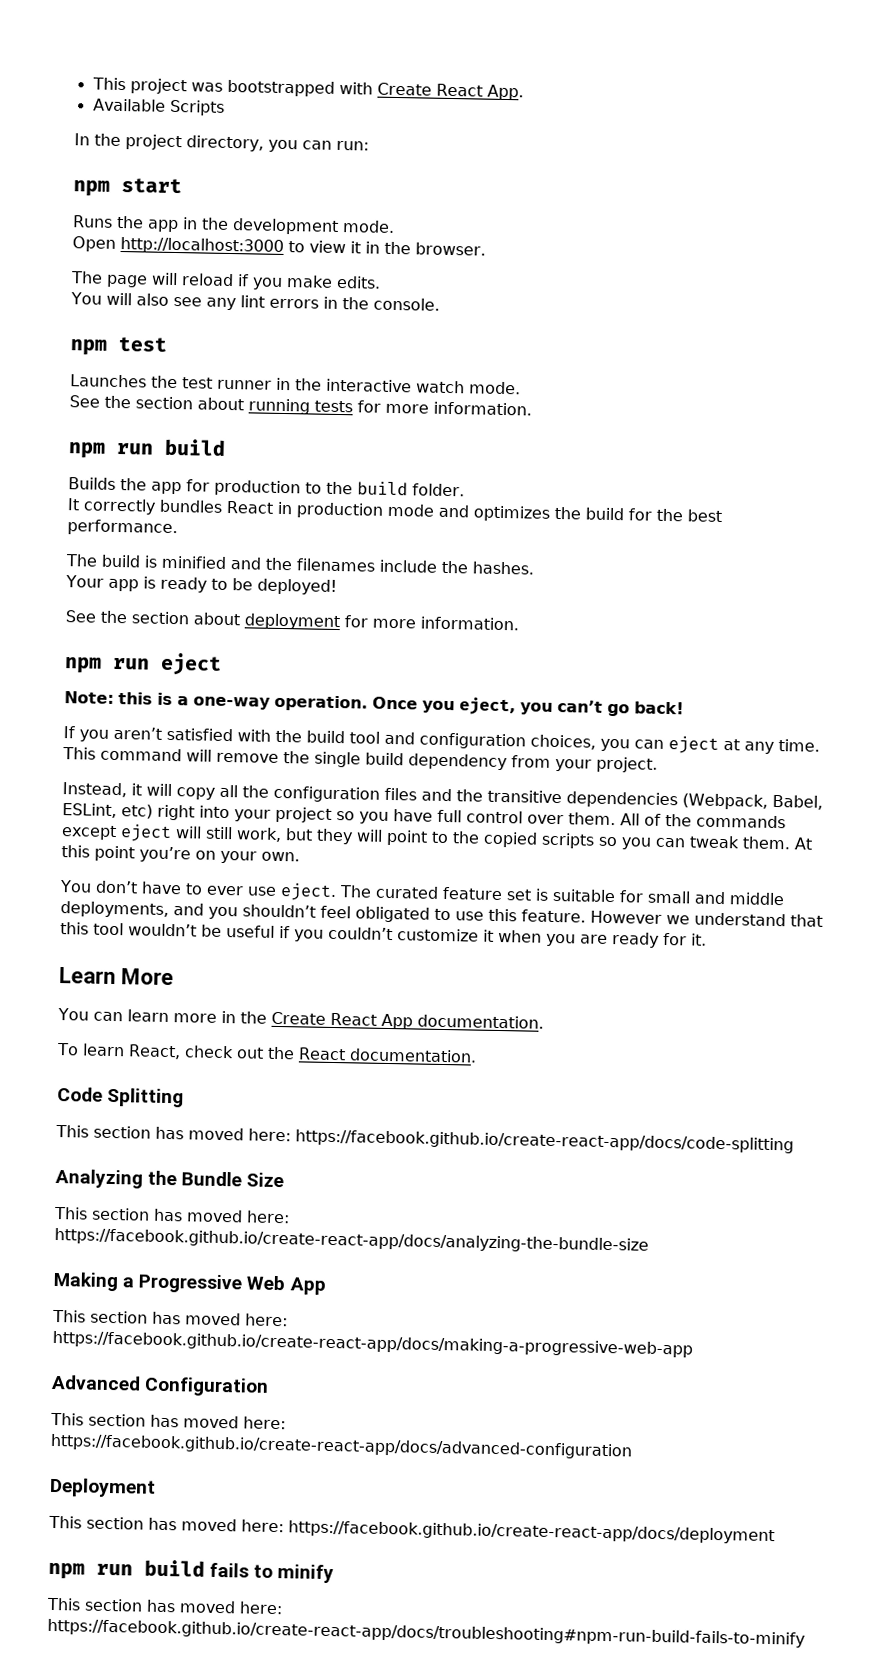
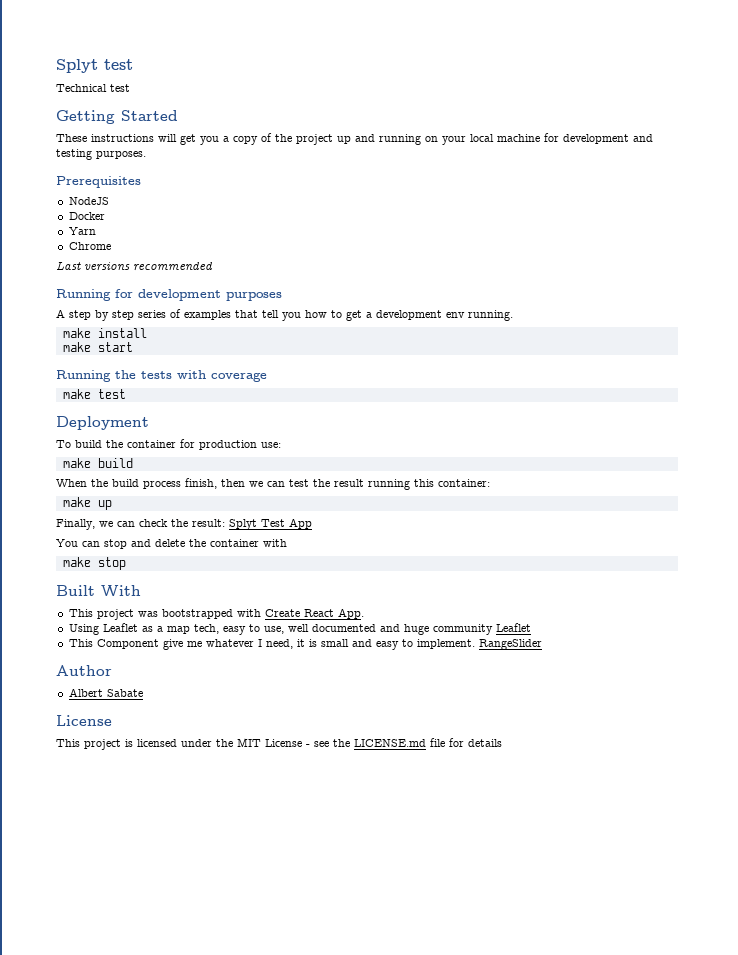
+ Splyt test
+ Technical test
+ Getting Started
+ These instructions will get you a copy of the project up and running on your local machine for development and testing purposes.
+ Prerequisites
+ NodeJS
+ Docker
+ Yarn
+ Chrome
+ Last versions recommended
+ Running for development purposes
+ A step by step series of examples that tell you how to get a development env running.
+ make install
+ make start
+ Running the tests with coverage
+ make test
+ Deployment
+ To build the container for production use:
+ make build
+ When the build process finish, then we can test the result running this container:
+ make up
+ Finally, we can check the result: Splyt Test App
+ You can stop and delete the container with
+ make stop
+ Built With
- Available Scripts
- In the project directory, you can run:
- npm start
- Runs the app in the development mode.
- Open http://localhost:3000 to view it in the browser.
- The page will reload if you make edits.
- You will also see any lint errors in the console.
- npm test
- Launches the test runner in the interactive watch mode.
- See the section about running tests for more information.
- npm run build
- Builds the app for production to the build folder.
- It correctly bundles React in production mode and optimizes the build for the best performance.
- The build is minified and the filenames include the hashes.
- Your app is ready to be deployed!
- See the section about deployment for more information.
- npm run eject
- Note: this is a one-way operation. Once you eject, you can’t go back!
- If you aren’t satisfied with the build tool and configuration choices, you can eject at any time. This command will remove the single build dependency from your project.
- Instead, it will copy all the configuration files and the transitive dependencies (Webpack, Babel, ESLint, etc) right into your project so you have full control over them. All of the commands except eject will still work, but they will point to the copied scripts so you can tweak them. At this point you’re on your own.
- You don’t have to ever use eject. The curated feature set is suitable for small and middle deployments, and you shouldn’t feel obligated to use this feature. However we understand that this tool wouldn’t be useful if you couldn’t customize it when you are ready for it.
- Learn More
- You can learn more in the Create React App documentation.
- To learn React, check out the React documentation.
- Code Splitting
- This section has moved here: https://facebook.github.io/create-react-app/docs/code-splitting
- Analyzing the Bundle Size
- This section has moved here: https://facebook.github.io/create-react-app/docs/analyzing-the-bundle-size
- Making a Progressive Web App
- This section has moved here: https://facebook.github.io/create-react-app/docs/making-a-progressive-web-app
- Advanced Configuration
- This section has moved here: https://facebook.github.io/create-react-app/docs/advanced-configuration
- Deployment
- This section has moved here: https://facebook.github.io/create-react-app/docs/deployment
- npm run build fails to minify
- This section has moved here: https://facebook.github.io/create-react-app/docs/troubleshooting#npm-run-build-fails-to-minify
+ Using Leaflet as a map tech, easy to use, well documented and huge community Leaflet
+ This Component give me whatever I need, it is small and easy to implement. RangeSlider
+ Author
+ Albert Sabate
+ License
+ This project is licensed under the MIT License - see the LICENSE.md file for details

